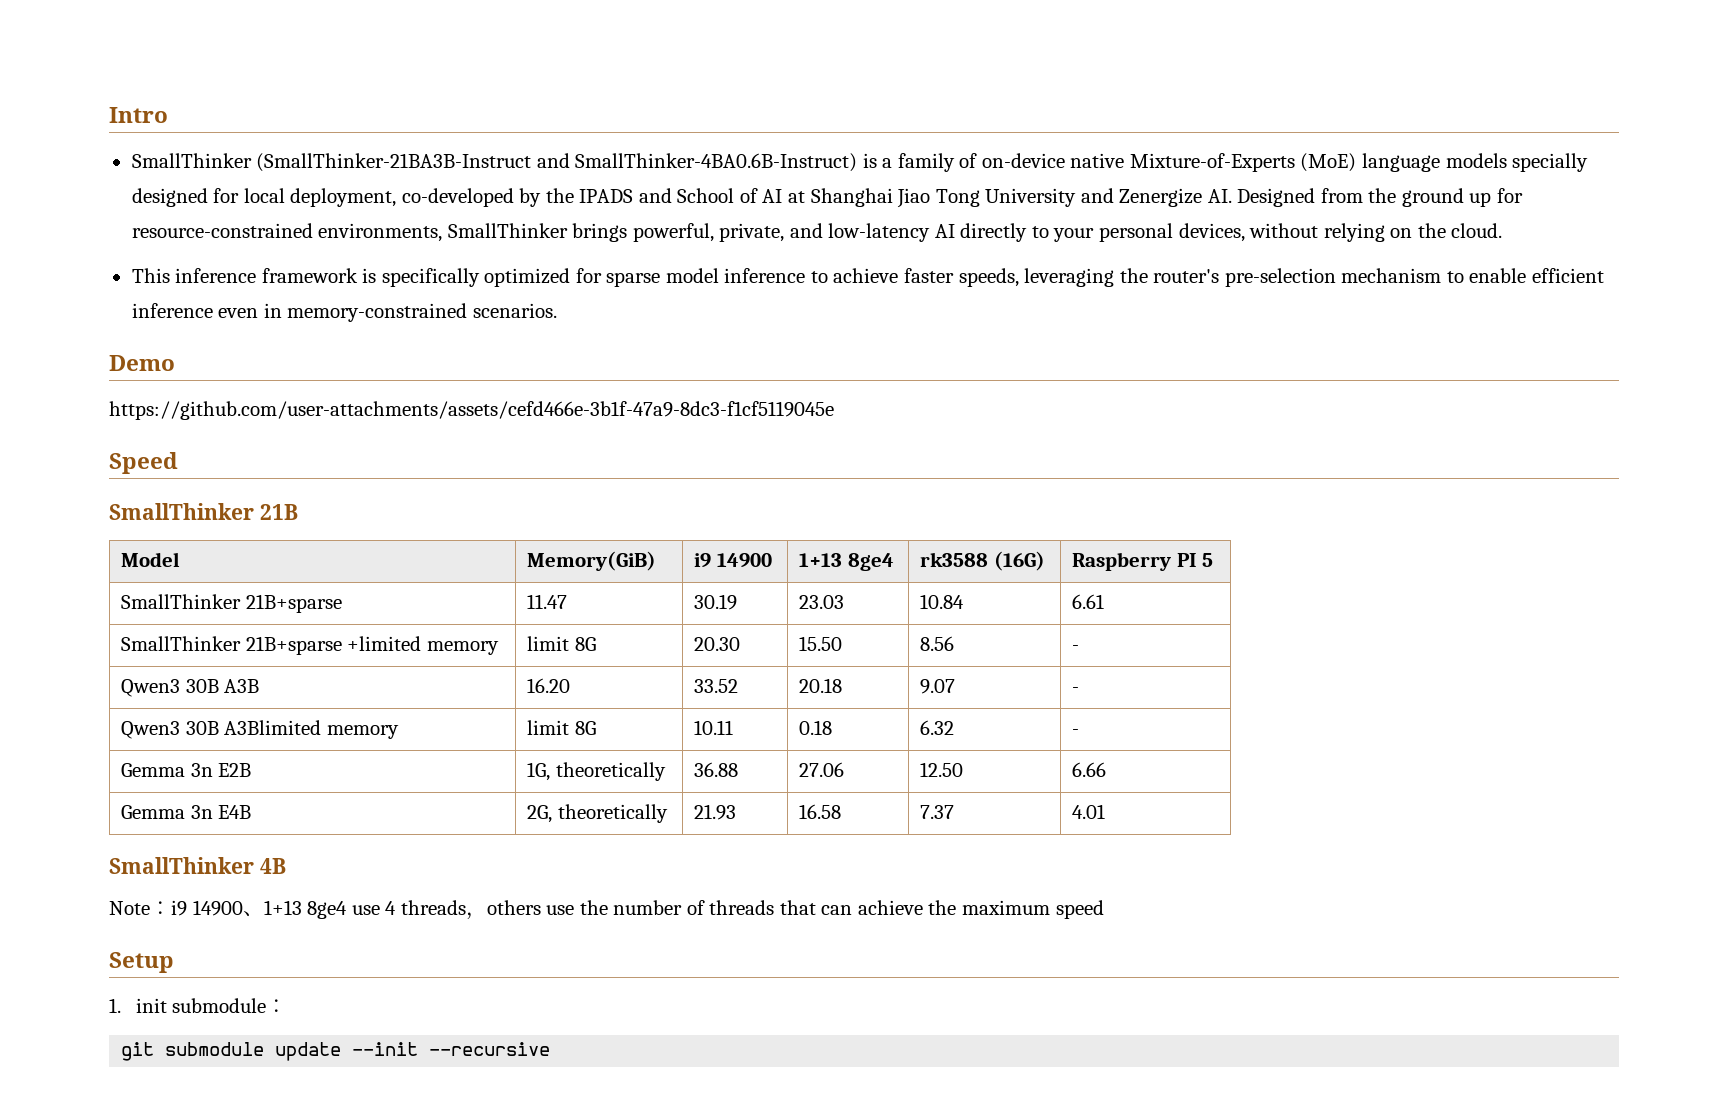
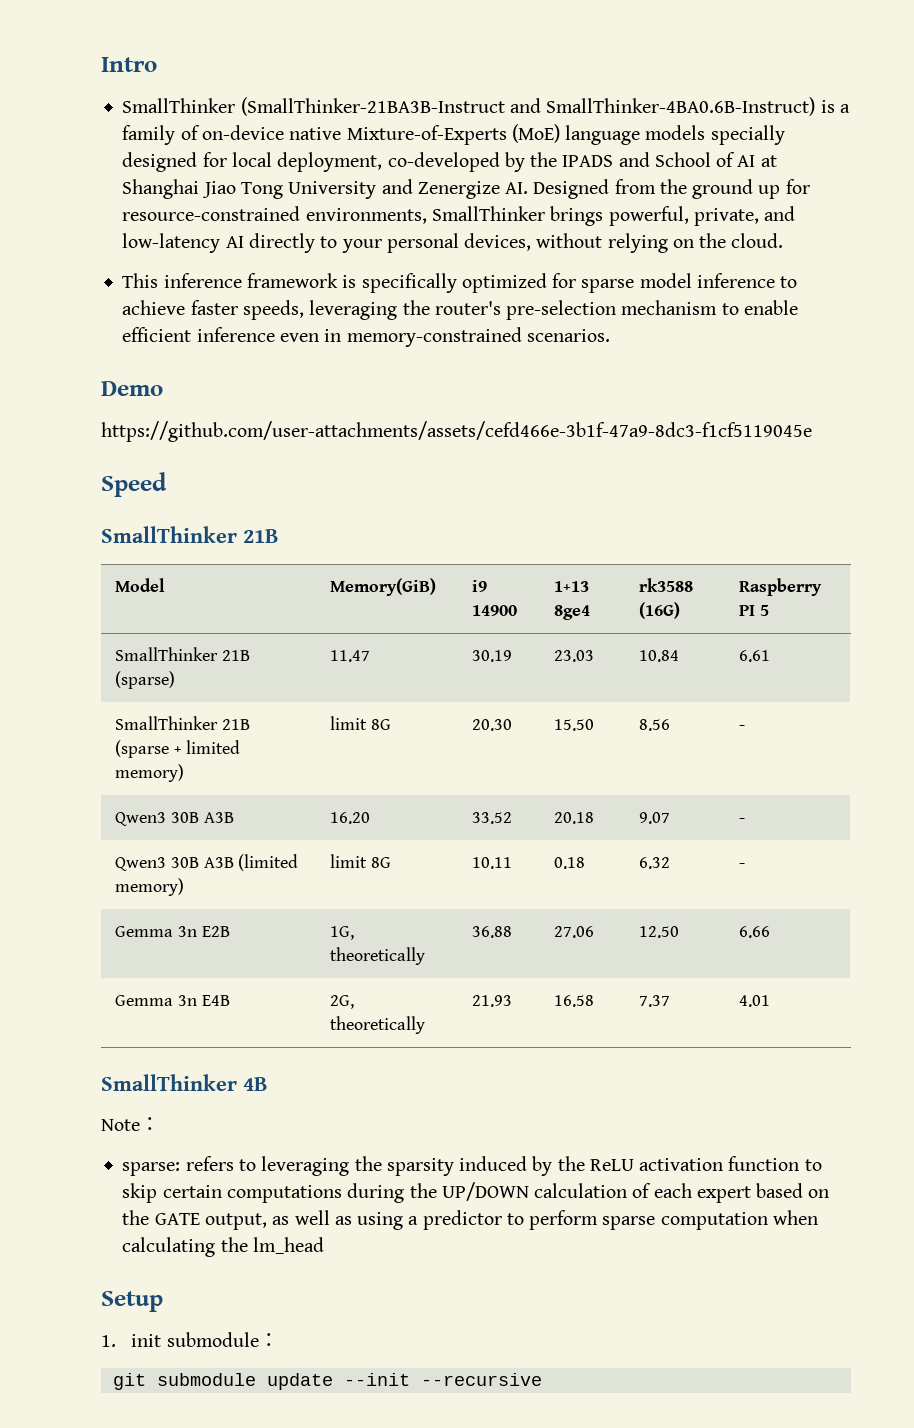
- SmallThinker 21B+sparse | 11.47 | 30.19 | 23.03 | 10.84 | 6.61
+ SmallThinker 21B (sparse) | 11.47 | 30.19 | 23.03 | 10.84 | 6.61
- SmallThinker 21B+sparse +limited memory | limit 8G | 20.30 | 15.50 | 8.56 | -
+ SmallThinker 21B (sparse + limited memory) | limit 8G | 20.30 | 15.50 | 8.56 | -
- Qwen3 30B A3Blimited memory | limit 8G | 10.11 | 0.18 | 6.32 | -
+ Qwen3 30B A3B (limited memory) | limit 8G | 10.11 | 0.18 | 6.32 | -
- Note：i9 14900、1+13 8ge4 use 4 threads，others use the number of threads that can achieve the maximum speed
+ Note：
+ sparse: refers to leveraging the sparsity induced by the ReLU activation function to skip certain computations during the UP/DOWN calculation of each expert based on the GATE output, as well as using a predictor to perform sparse computation when calculating the lm_head

